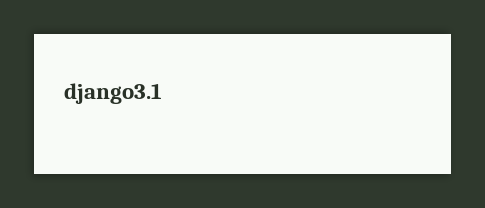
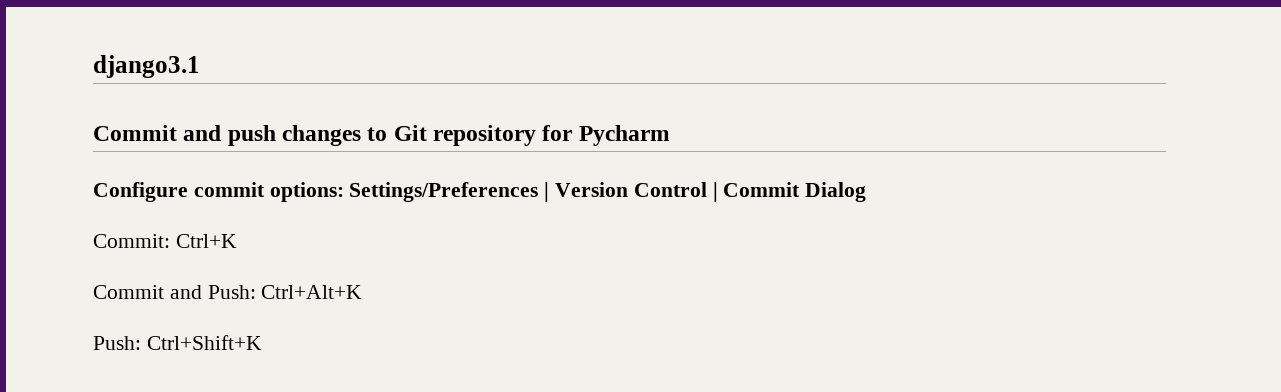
+ Commit and push changes to Git repository for Pycharm
+ Configure commit options: Settings/Preferences | Version Control | Commit Dialog
+ Commit: Ctrl+K
+ Commit and Push: Ctrl+Alt+K
+ Push: Ctrl+Shift+K

